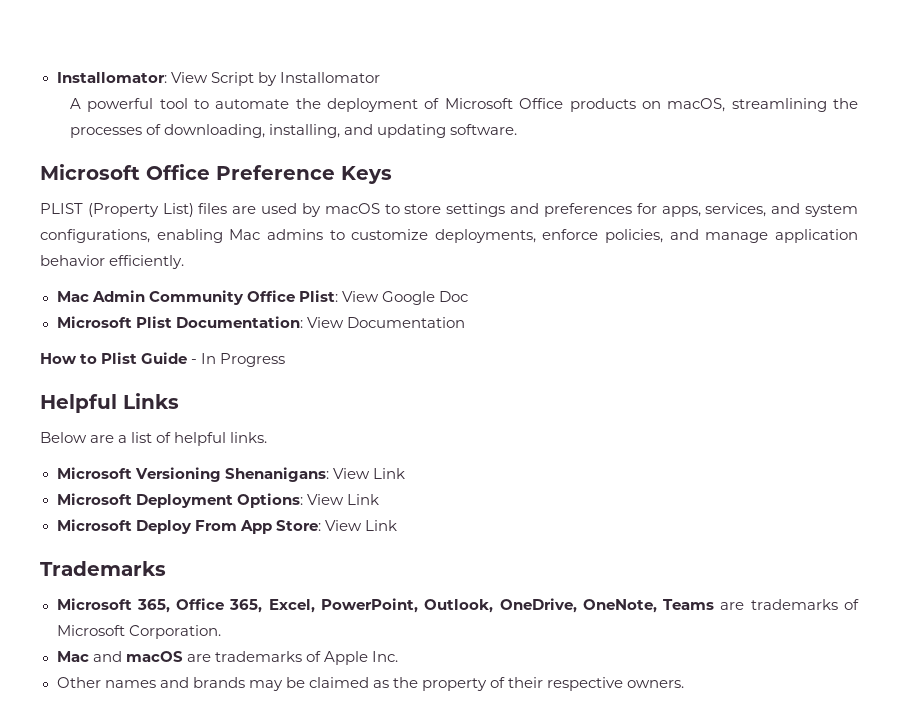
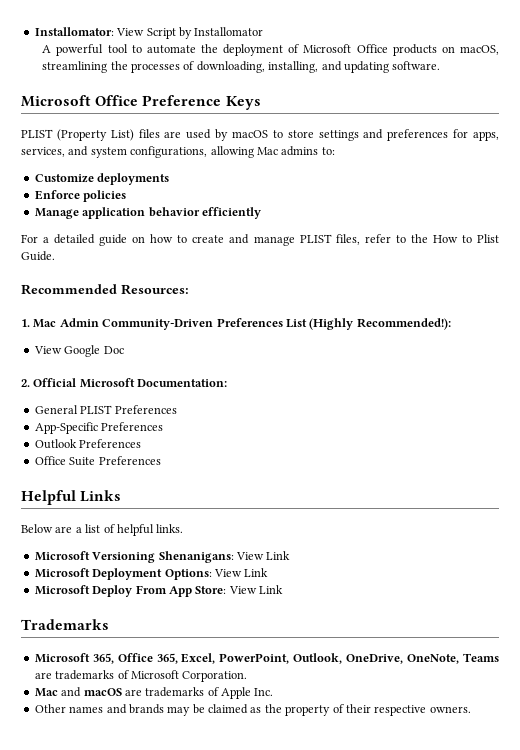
- PLIST (Property List) files are used by macOS to store settings and preferences for apps, services, and system configurations, enabling Mac admins to customize deployments, enforce policies, and manage application behavior efficiently.
- Mac Admin Community Office Plist: View Google Doc
- Microsoft Plist Documentation: View Documentation
- How to Plist Guide - In Progress
+ PLIST (Property List) files are used by macOS to store settings and preferences for apps, services, and system configurations, allowing Mac admins to:
+ Customize deployments
+ Enforce policies
+ Manage application behavior efficiently
+ For a detailed guide on how to create and manage PLIST files, refer to the How to Plist Guide.
+ Recommended Resources:
+ 1. Mac Admin Community-Driven Preferences List (Highly Recommended!):
+ View Google Doc
+ 2. Official Microsoft Documentation:
+ General PLIST Preferences
+ App-Specific Preferences
+ Outlook Preferences
+ Office Suite Preferences

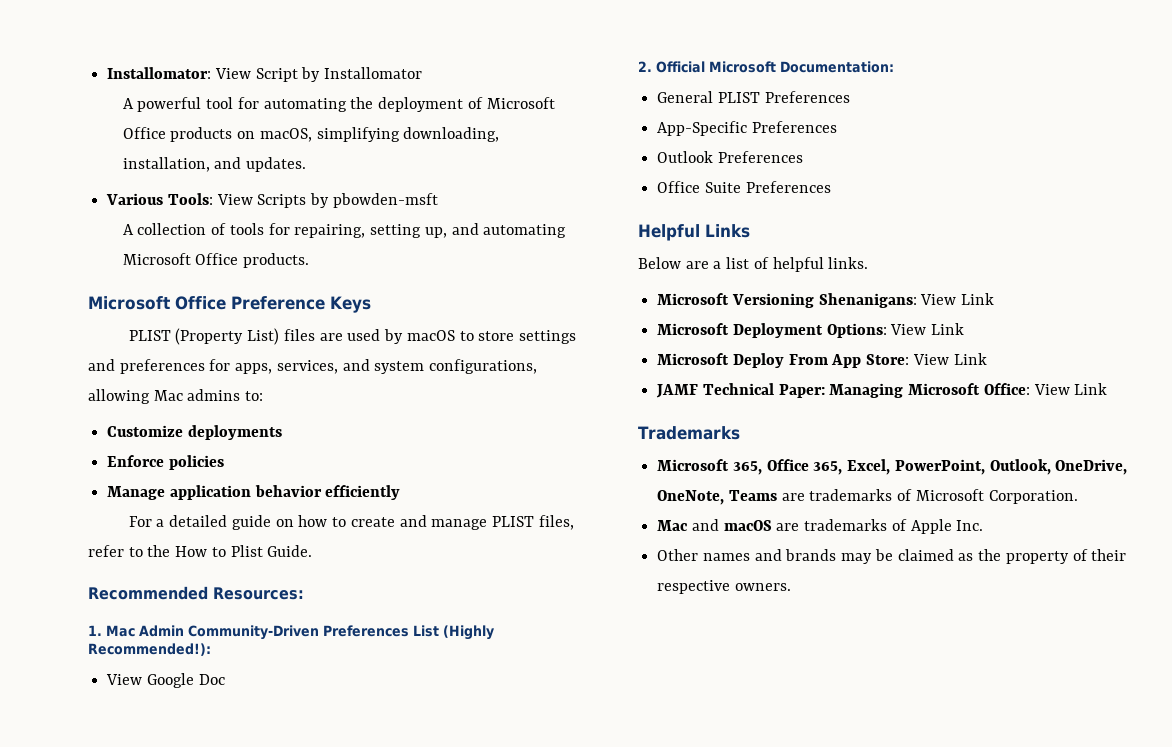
- A powerful tool to automate the deployment of Microsoft Office products on macOS, streamlining the processes of downloading, installing, and updating software.
+ A powerful tool for automating the deployment of Microsoft Office products on macOS, simplifying downloading, installation, and updates.
+ Various Tools: View Scripts by pbowden-msft
+ A collection of tools for repairing, setting up, and automating Microsoft Office products.
+ JAMF Technical Paper: Managing Microsoft Office: View Link

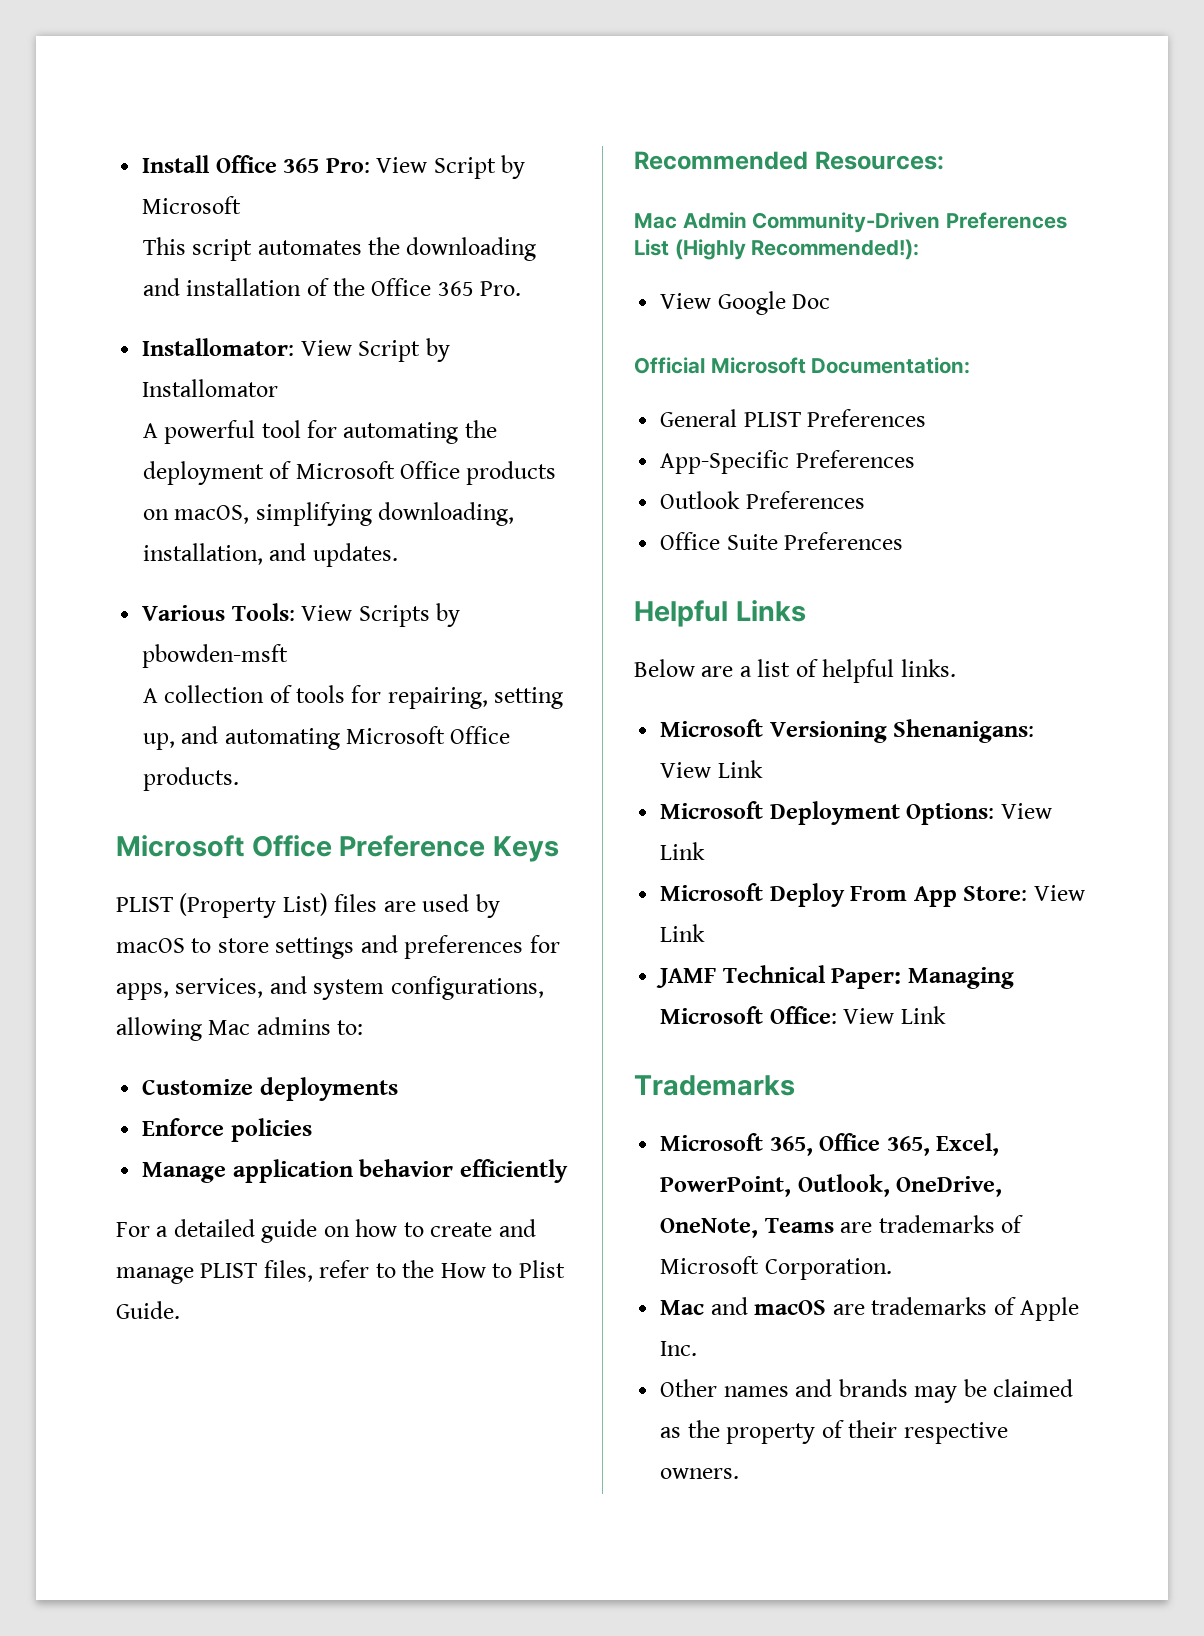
+ Install Office 365 Pro: View Script by Microsoft
+ This script automates the downloading and installation of the Office 365 Pro.
- 1. Mac Admin Community-Driven Preferences List (Highly Recommended!):
+ Mac Admin Community-Driven Preferences List (Highly Recommended!):
- 2. Official Microsoft Documentation:
+ Official Microsoft Documentation:

